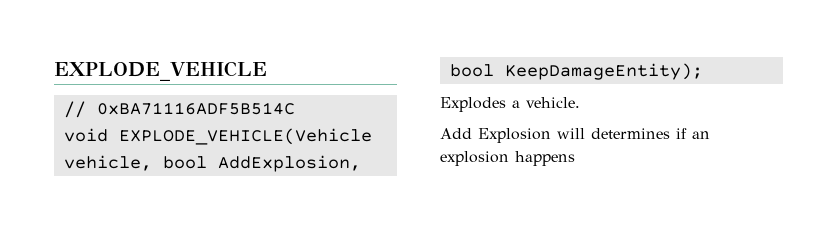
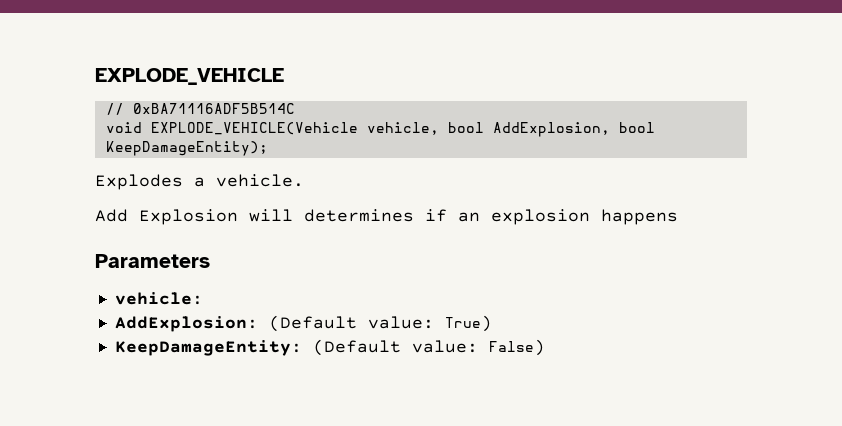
+ Parameters
+ vehicle:
+ AddExplosion: (Default value: True)
+ KeepDamageEntity: (Default value: False)

